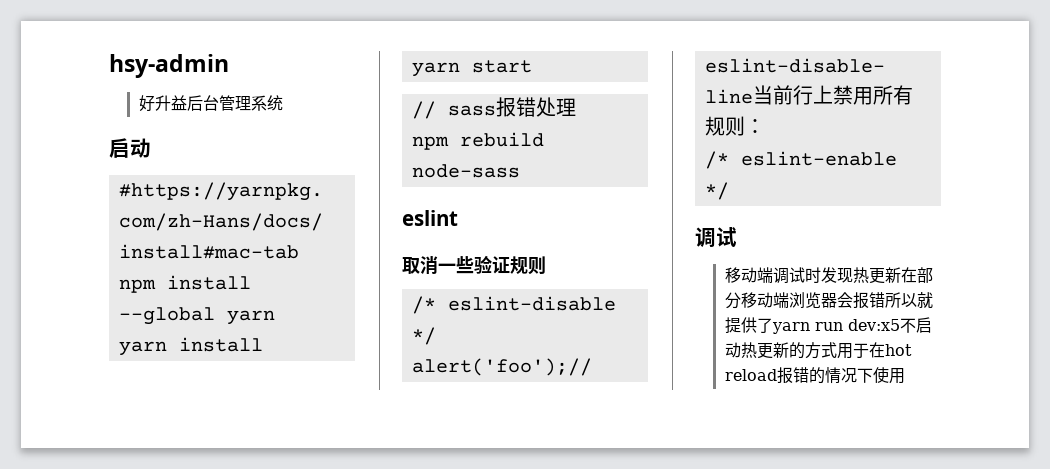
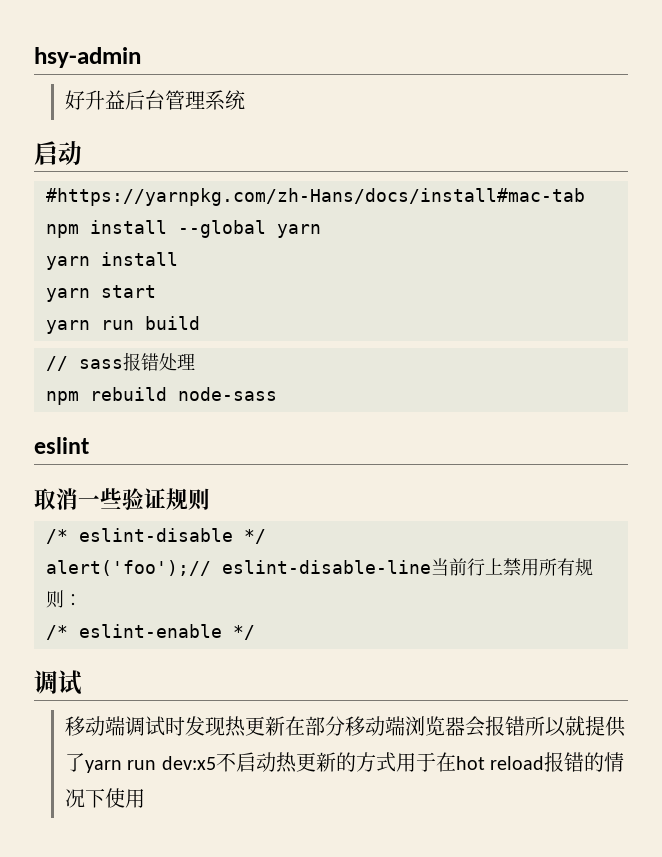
+ yarn run build

